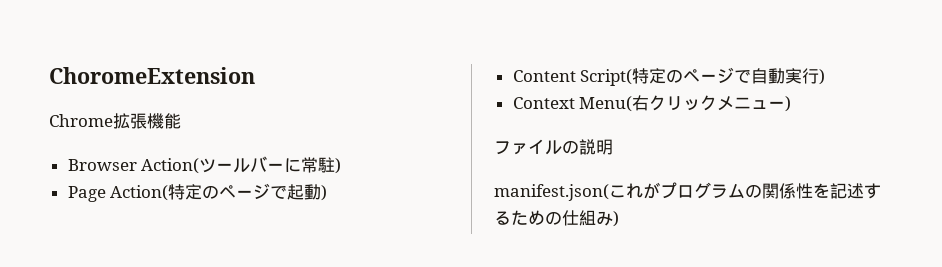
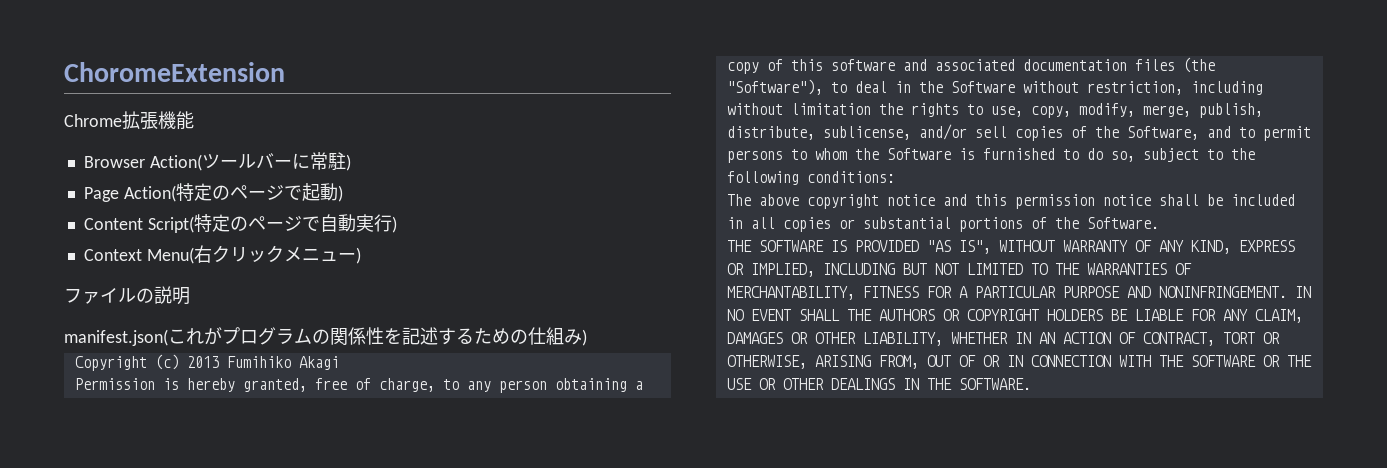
+ Copyright (c) 2013 Fumihiko Akagi
+ Permission is hereby granted, free of charge, to any person obtaining a copy of this software and associated documentation files (the "Software"), to deal in the Software without restriction, including without limitation the rights to use, copy, modify, merge, publish, distribute, sublicense, and/or sell copies of the Software, and to permit persons to whom the Software is furnished to do so, subject to the following conditions:
+ The above copyright notice and this permission notice shall be included in all copies or substantial portions of the Software.
+ THE SOFTWARE IS PROVIDED "AS IS", WITHOUT WARRANTY OF ANY KIND, EXPRESS OR IMPLIED, INCLUDING BUT NOT LIMITED TO THE WARRANTIES OF MERCHANTABILITY, FITNESS FOR A PARTICULAR PURPOSE AND NONINFRINGEMENT. IN NO EVENT SHALL THE AUTHORS OR COPYRIGHT HOLDERS BE LIABLE FOR ANY CLAIM, DAMAGES OR OTHER LIABILITY, WHETHER IN AN ACTION OF CONTRACT, TORT OR OTHERWISE, ARISING FROM, OUT OF OR IN CONNECTION WITH THE SOFTWARE OR THE USE OR OTHER DEALINGS IN THE SOFTWARE.

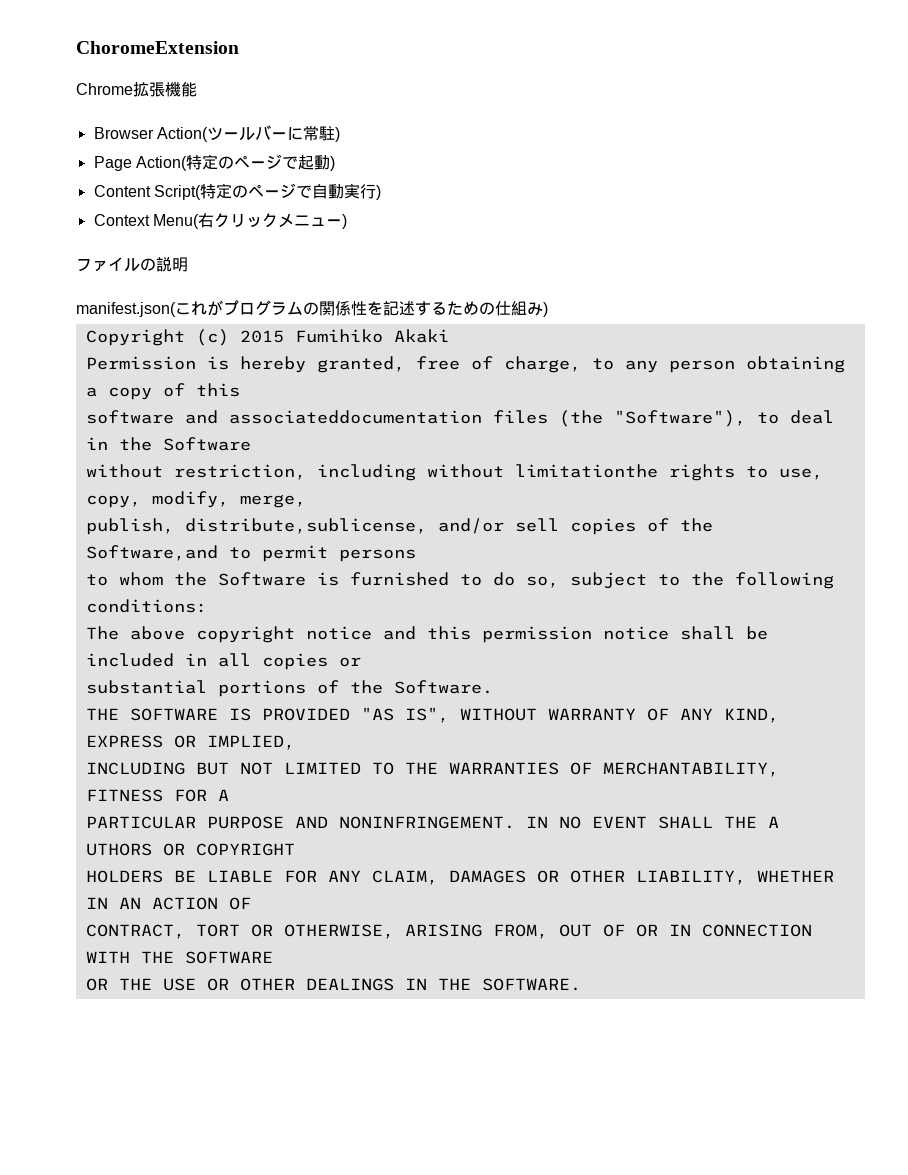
- Copyright (c) 2013 Fumihiko Akagi
+ Copyright (c) 2015 Fumihiko Akaki
- Permission is hereby granted, free of charge, to any person obtaining a copy of this software and associated documentation files (the "Software"), to deal in the Software without restriction, including without limitation the rights to use, copy, modify, merge, publish, distribute, sublicense, and/or sell copies of the Software, and to permit persons to whom the Software is furnished to do so, subject to the following conditions:
+ Permission is hereby granted, free of charge, to any person obtaining a copy of this
+ software and associateddocumentation files (the "Software"), to deal in the Software
+ without restriction, including without limitationthe rights to use, copy, modify, merge,
+ publish, distribute,sublicense, and/or sell copies of the Software,and to permit persons
+ to whom the Software is furnished to do so, subject to the following conditions:
- The above copyright notice and this permission notice shall be included in all copies or substantial portions of the Software.
+ The above copyright notice and this permission notice shall be included in all copies or
+ substantial portions of the Software.
- THE SOFTWARE IS PROVIDED "AS IS", WITHOUT WARRANTY OF ANY KIND, EXPRESS OR IMPLIED, INCLUDING BUT NOT LIMITED TO THE WARRANTIES OF MERCHANTABILITY, FITNESS FOR A PARTICULAR PURPOSE AND NONINFRINGEMENT.
+ THE SOFTWARE IS PROVIDED "AS IS", WITHOUT WARRANTY OF ANY KIND, EXPRESS OR IMPLIED,
+ INCLUDING BUT NOT LIMITED TO THE WARRANTIES OF MERCHANTABILITY, FITNESS FOR A
+ PARTICULAR PURPOSE AND NONINFRINGEMENT.
- IN NO EVENT SHALL THE AUTHORS OR COPYRIGHT HOLDERS BE LIABLE FOR ANY CLAIM, DAMAGES OR OTHER LIABILITY, WHETHER IN AN ACTION OF CONTRACT, TORT OR OTHERWISE, ARISING FROM, OUT OF OR IN CONNECTION WITH THE SOFTWARE OR THE USE OR OTHER DEALINGS IN THE SOFTWARE.
+ IN NO EVENT SHALL THE A UTHORS OR COPYRIGHT
+ HOLDERS BE LIABLE FOR ANY CLAIM, DAMAGES OR OTHER LIABILITY, WHETHER IN AN ACTION OF
+ CONTRACT, TORT OR OTHERWISE, ARISING FROM, OUT OF OR IN CONNECTION WITH THE SOFTWARE
+ OR THE USE OR OTHER DEALINGS IN THE SOFTWARE.

